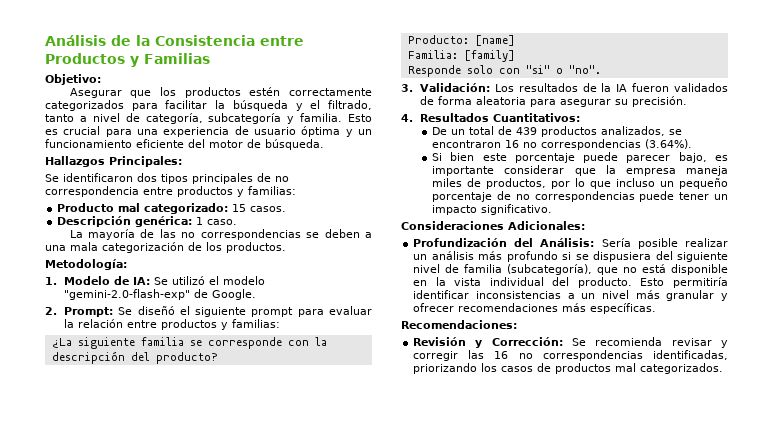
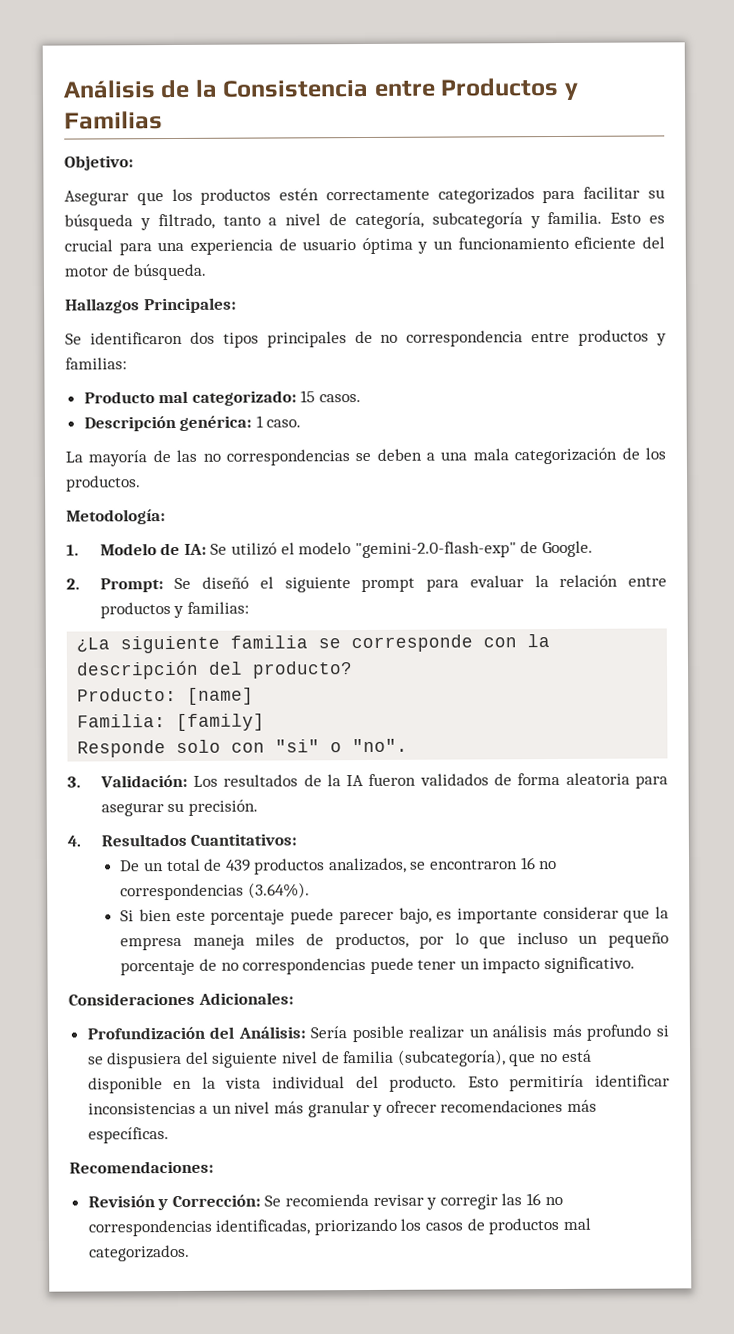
- Asegurar que los productos estén correctamente categorizados para facilitar la búsqueda y el filtrado, tanto a nivel de categoría, subcategoría y familia.
+ Asegurar que los productos estén correctamente categorizados para facilitar su búsqueda y filtrado, tanto a nivel de categoría, subcategoría y familia.

